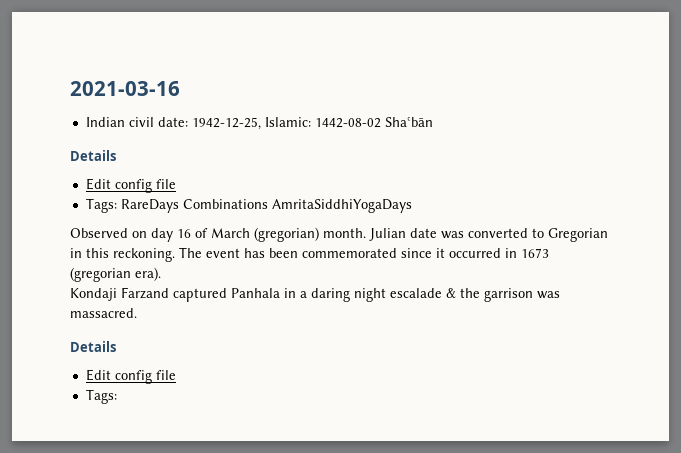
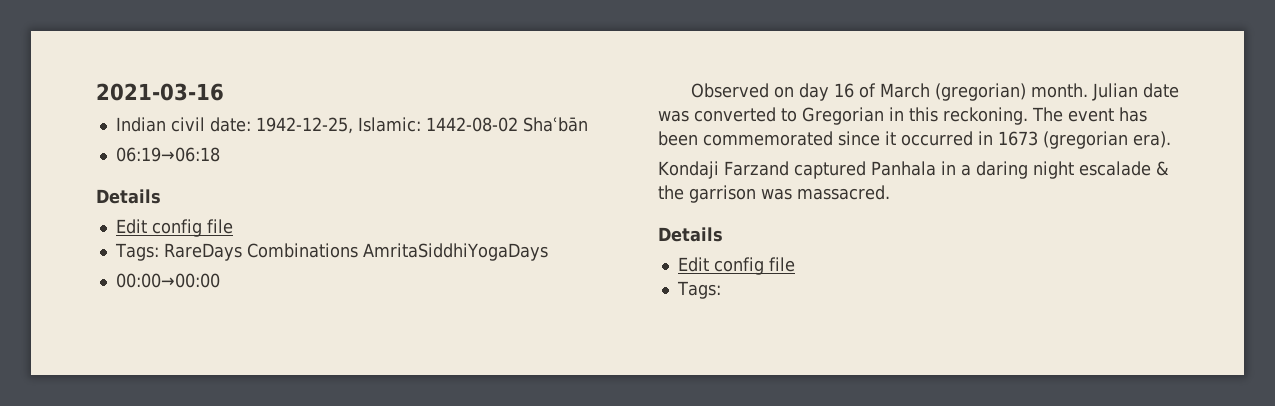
+ 06:19→06:18
+ 00:00→00:00

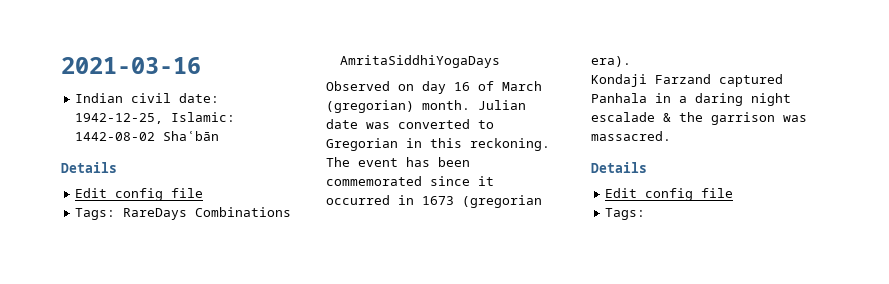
- 06:19→06:18
- 00:00→00:00

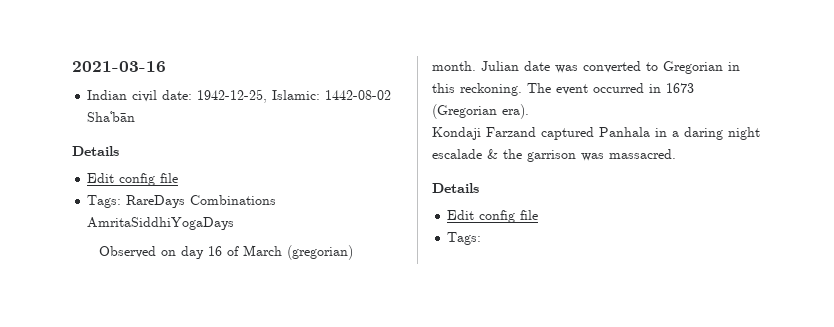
- The event has been commemorated since it occurred in 1673 (gregorian era).
+ The event occurred in 1673 (Gregorian era).

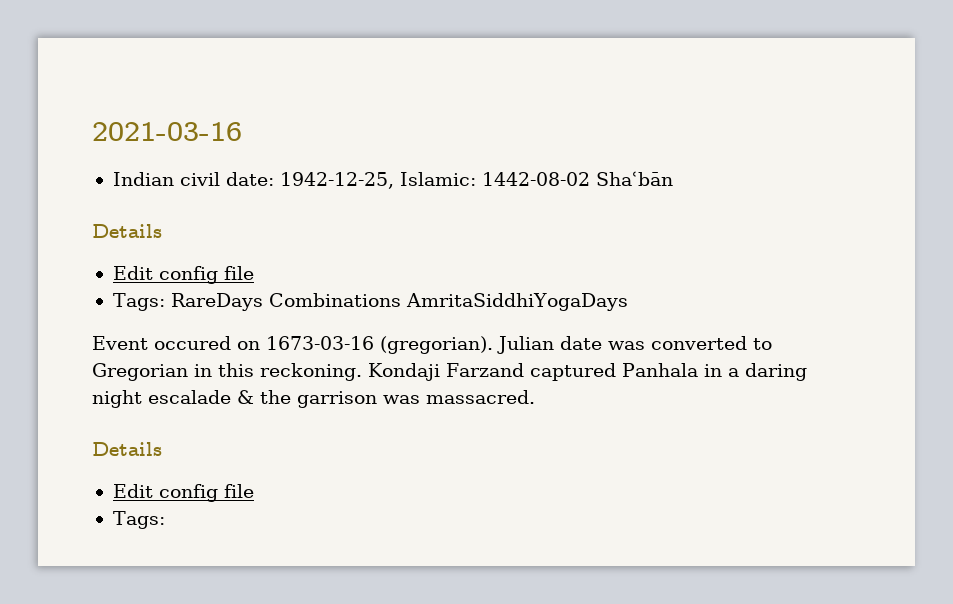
- Observed on day 16 of March (gregorian) month.
+ Event occured on 1673-03-16 (gregorian).
- Julian date was converted to Gregorian in this reckoning. The event occurred in 1673 (Gregorian era).
- Kondaji Farzand captured Panhala in a daring night escalade & the garrison was massacred.
+ Julian date was converted to Gregorian in this reckoning. Kondaji Farzand captured Panhala in a daring night escalade & the garrison was massacred.

